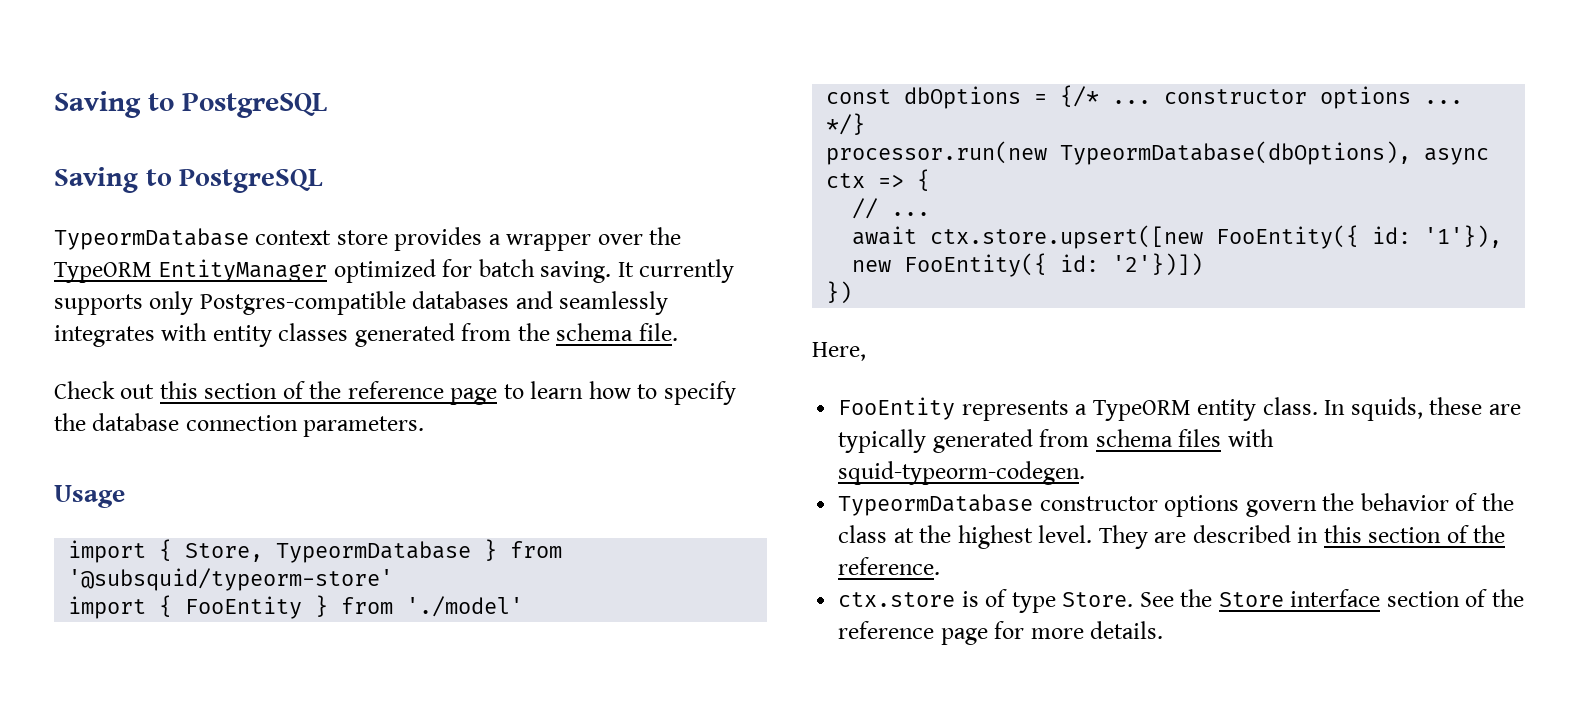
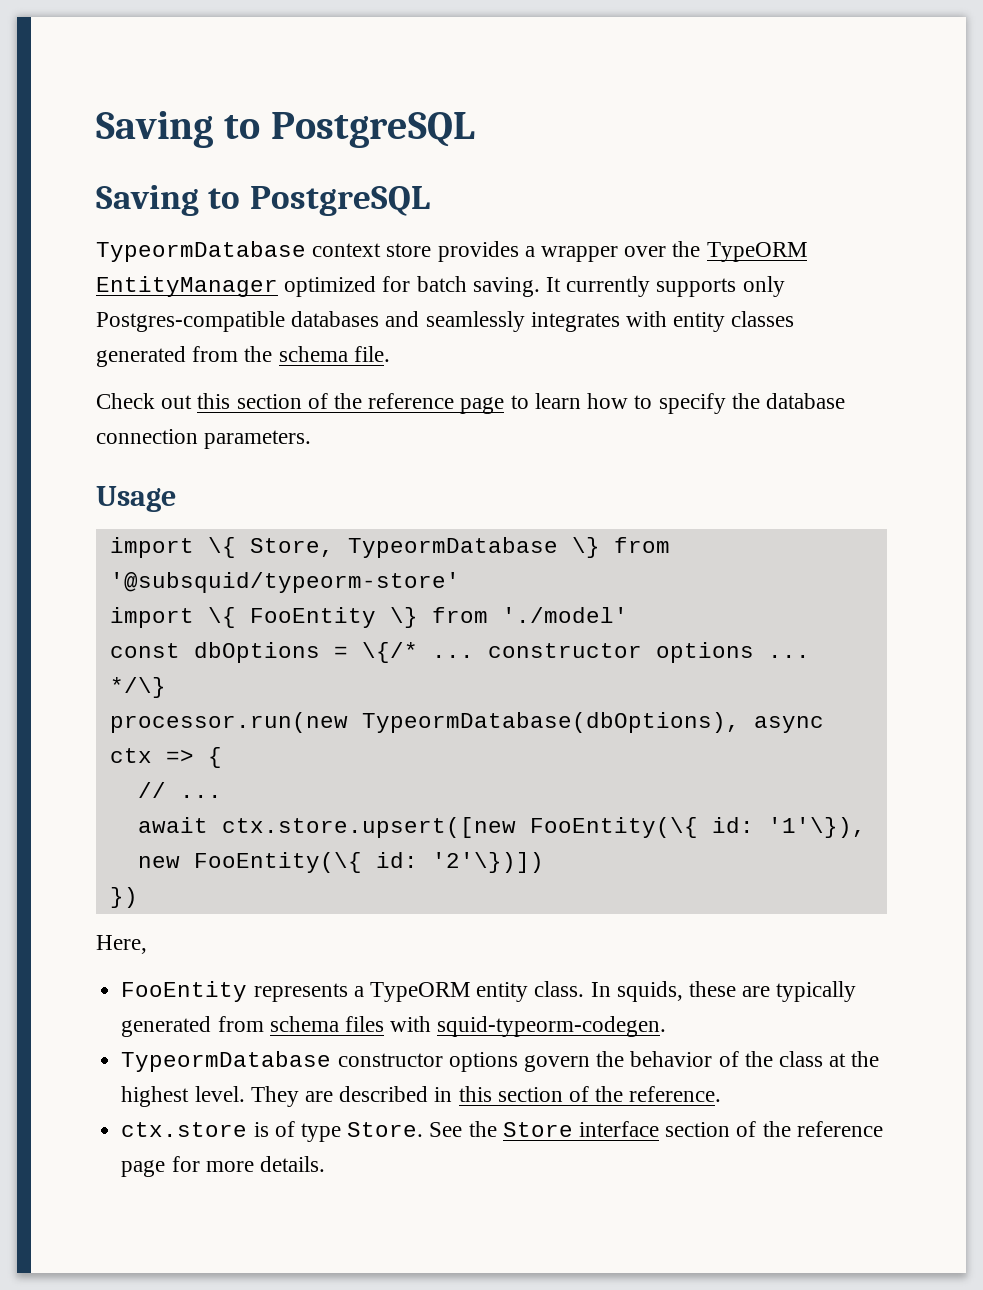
- import { Store, TypeormDatabase } from '@subsquid/typeorm-store'
+ import \{ Store, TypeormDatabase \} from '@subsquid/typeorm-store'
- import { FooEntity } from './model'
+ import \{ FooEntity \} from './model'
- const dbOptions = {/* ... constructor options ...
+ const dbOptions = \{/* ... constructor options ...
- */}
+ */\}
- await ctx.store.upsert([new FooEntity({ id: '1'}), new FooEntity({ id: '2'})])
+ await ctx.store.upsert([new FooEntity(\{ id: '1'\}), new FooEntity(\{ id: '2'\})])

